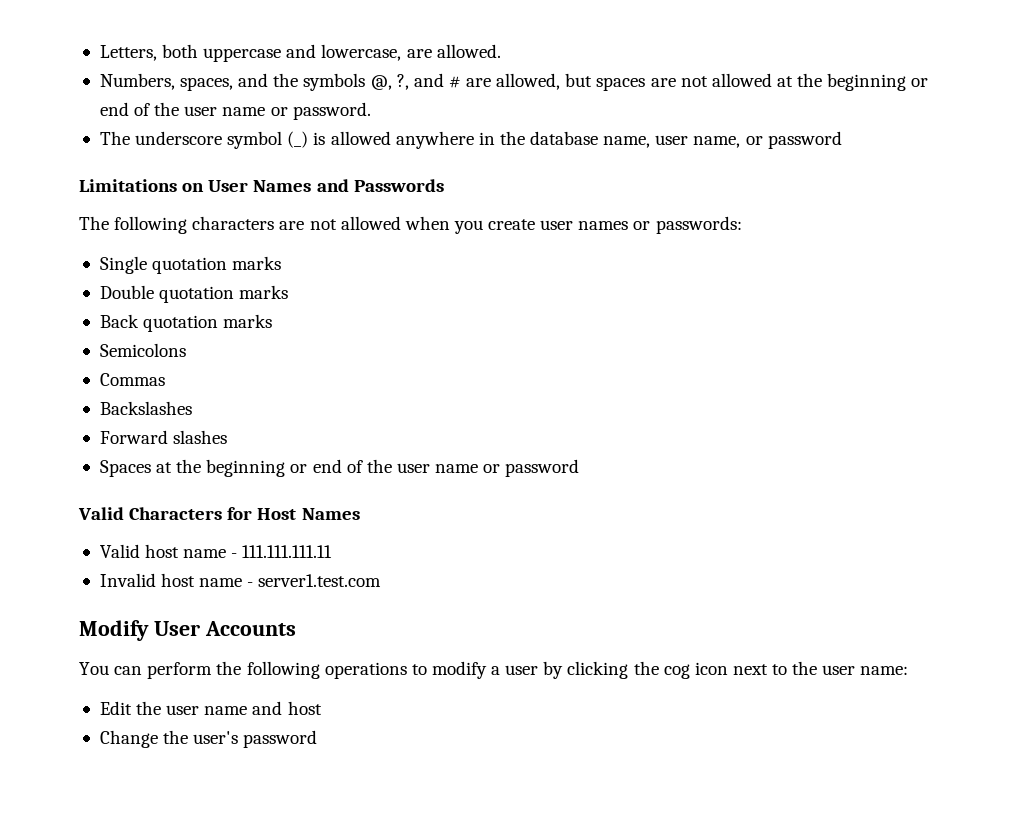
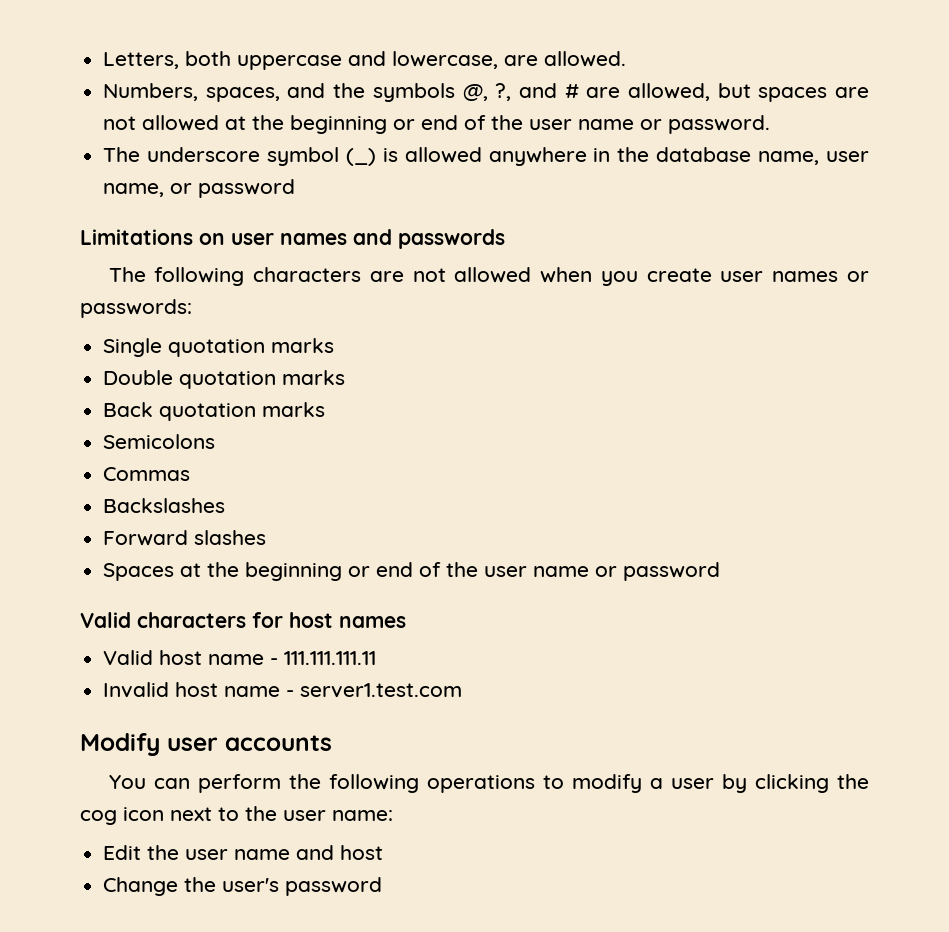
- Limitations on User Names and Passwords
+ Limitations on user names and passwords
- Valid Characters for Host Names
+ Valid characters for host names
- Modify User Accounts
+ Modify user accounts

